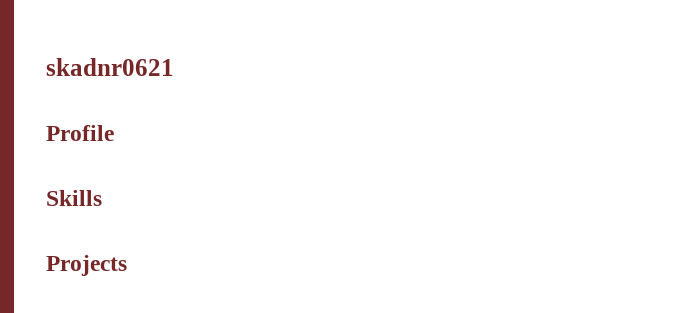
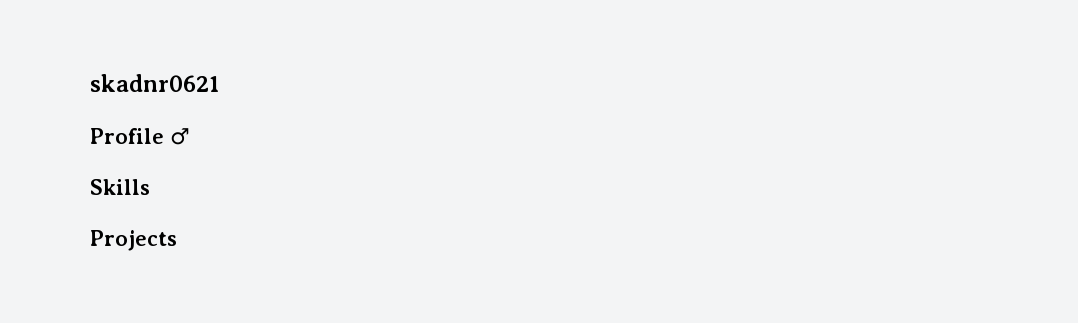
- Profile
+ Profile ♂

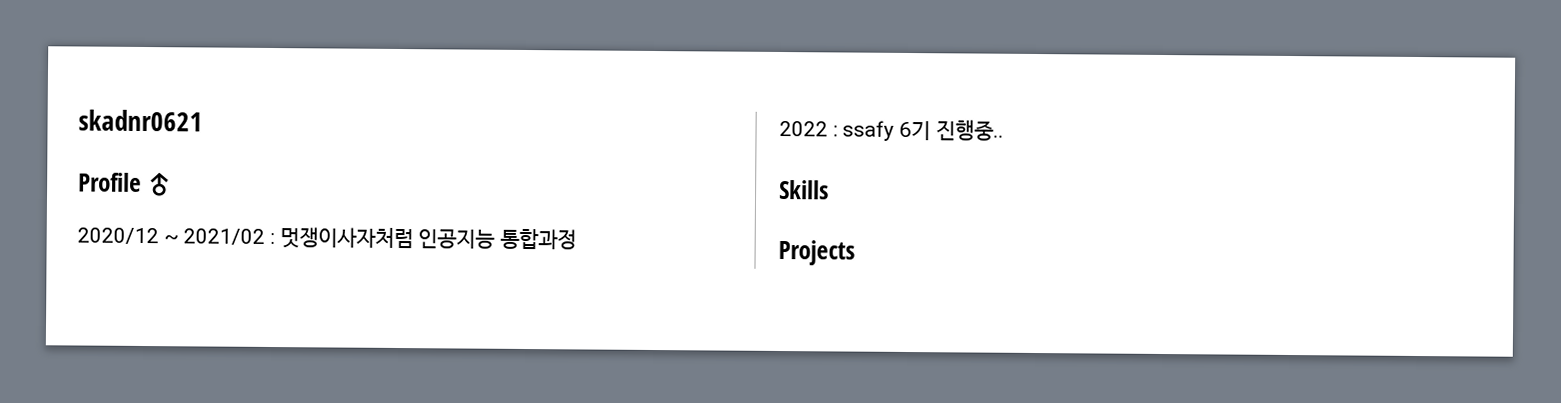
+ 2020/12 ~ 2021/02 : 멋쟁이사자처럼 인공지능 통합과정
+ 2022 : ssafy 6기 진행중..

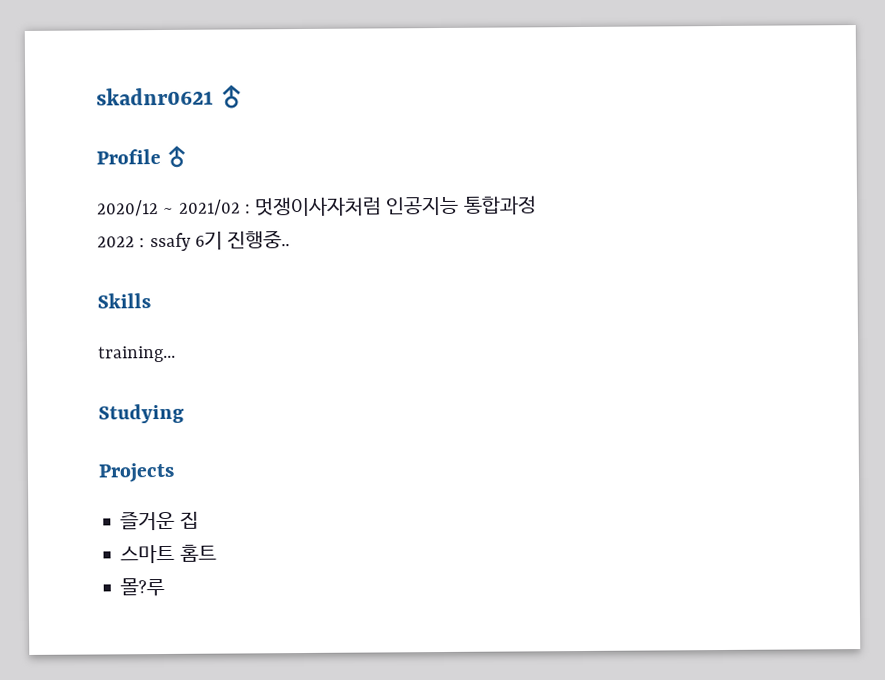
- skadnr0621
+ skadnr0621 ♂
+ training...
+ Studying
+ 즐거운 집
+ 스마트 홈트
+ 몰?루

